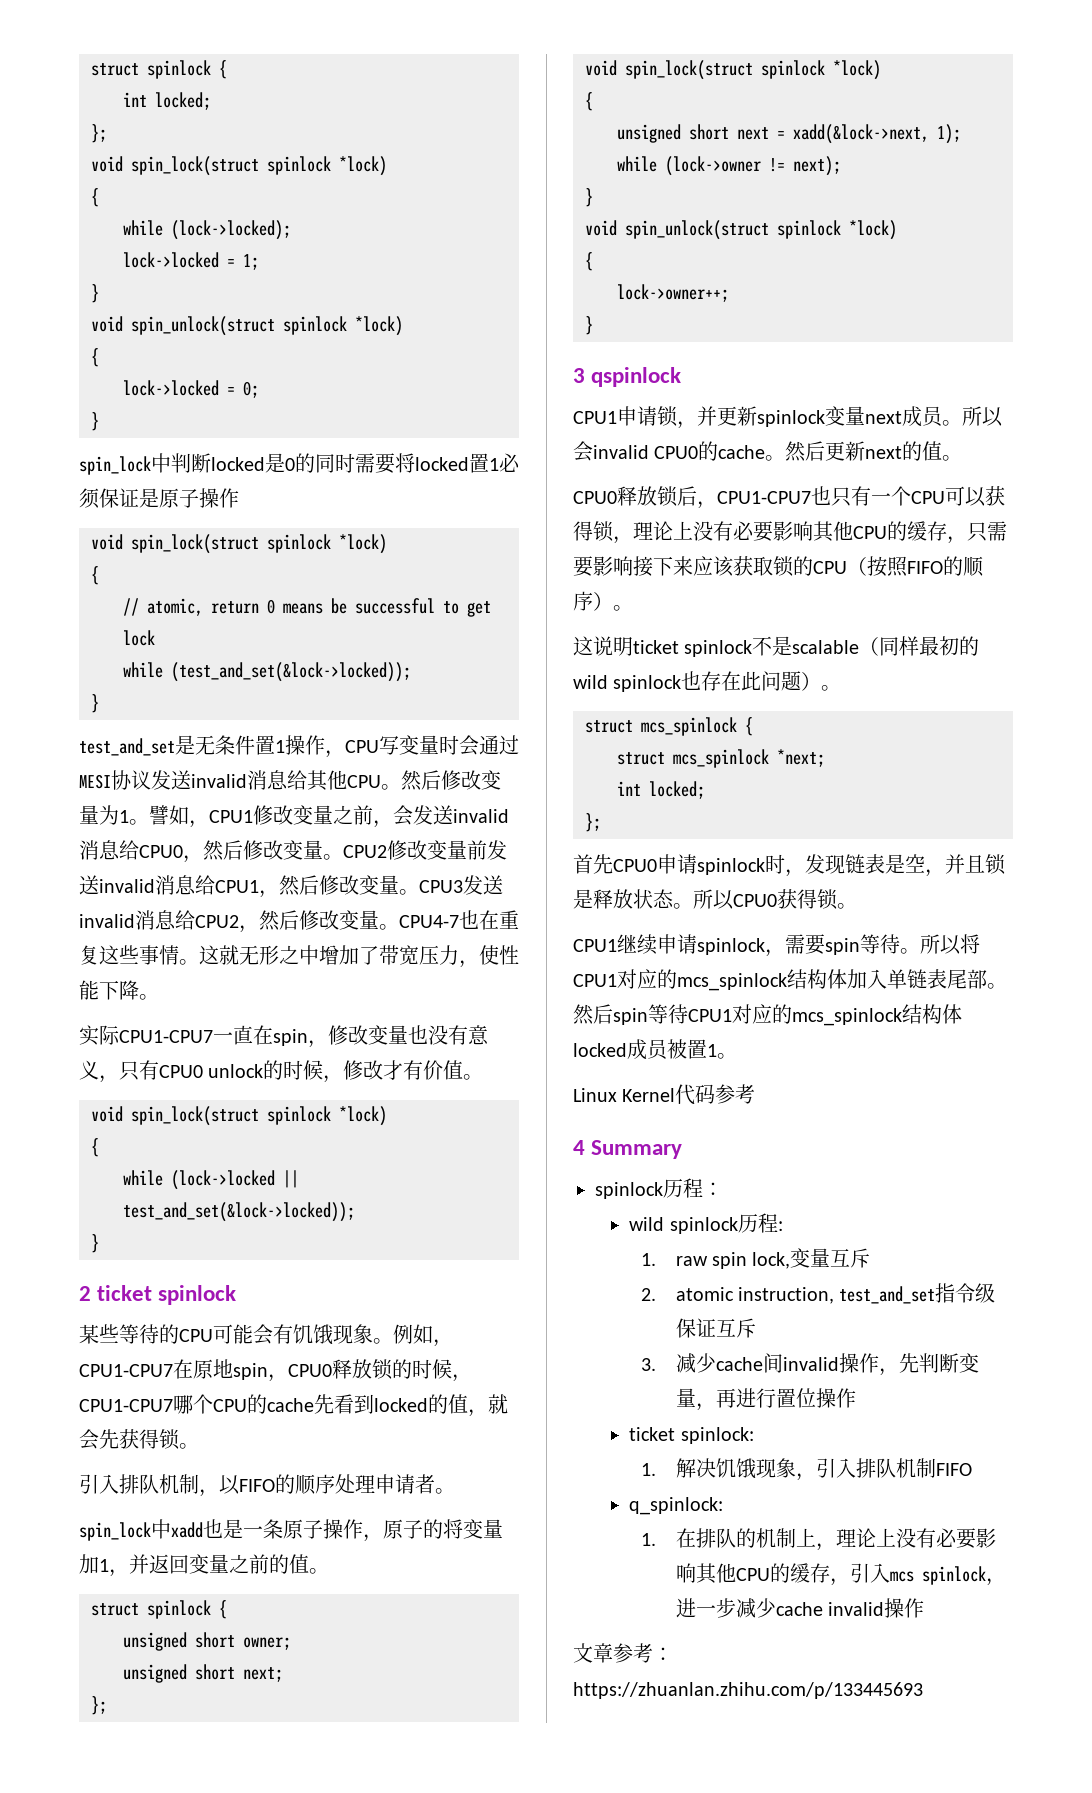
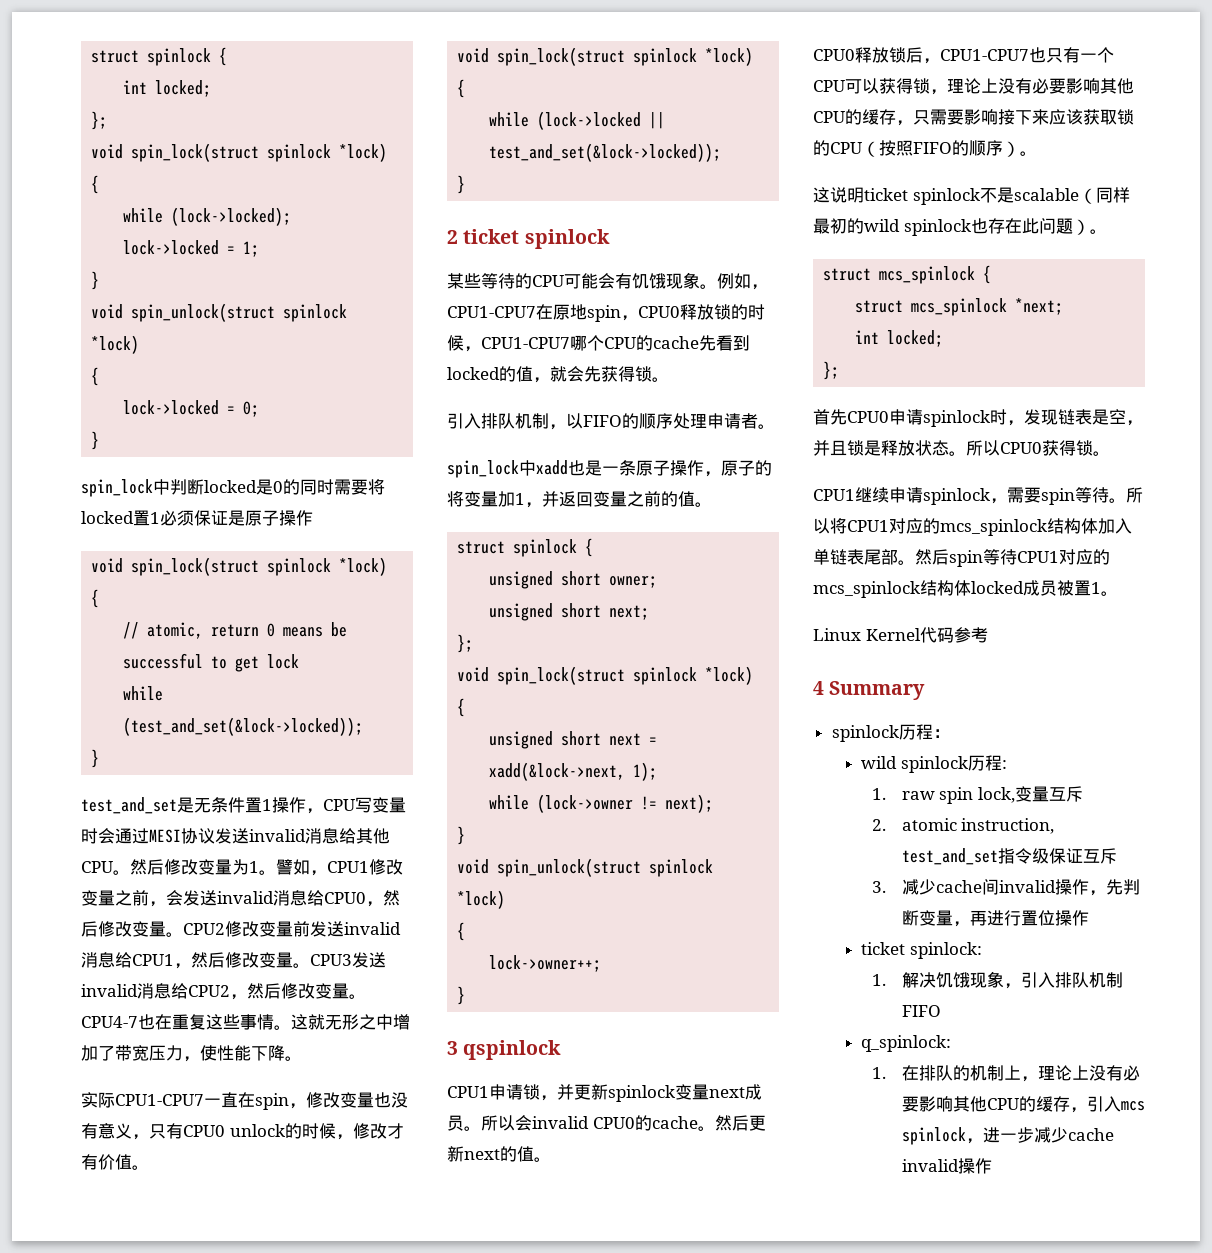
- 文章参考：https://zhuanlan.zhihu.com/p/133445693

